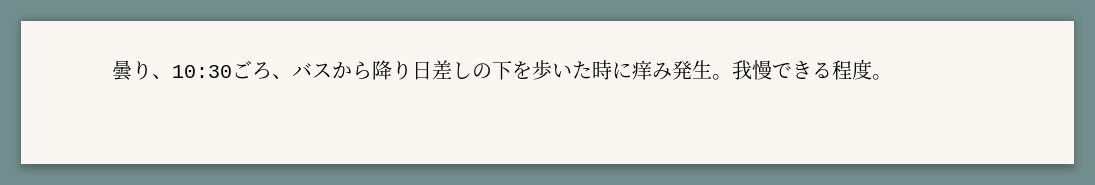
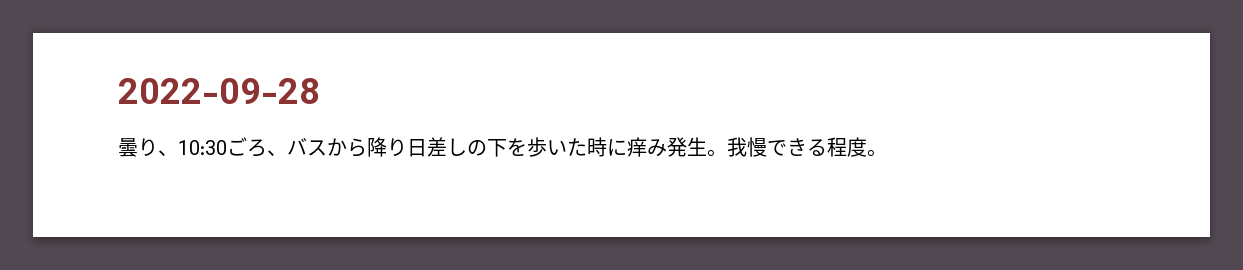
+ 2022-09-28

